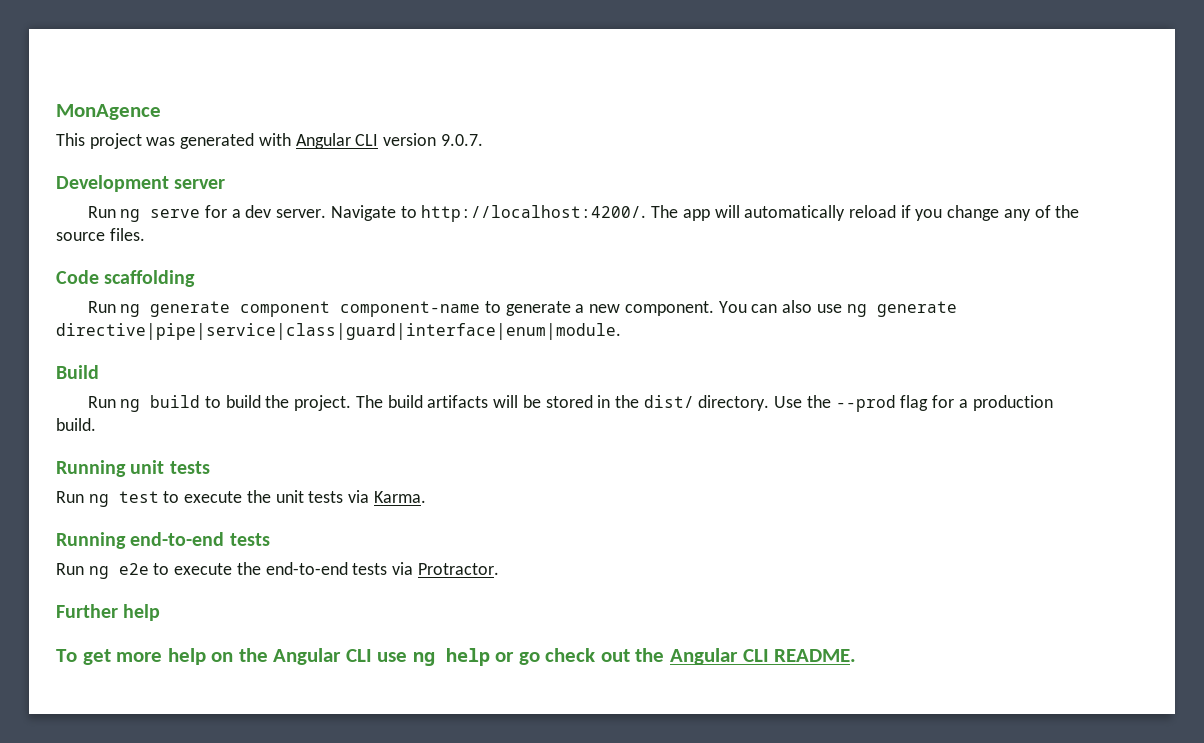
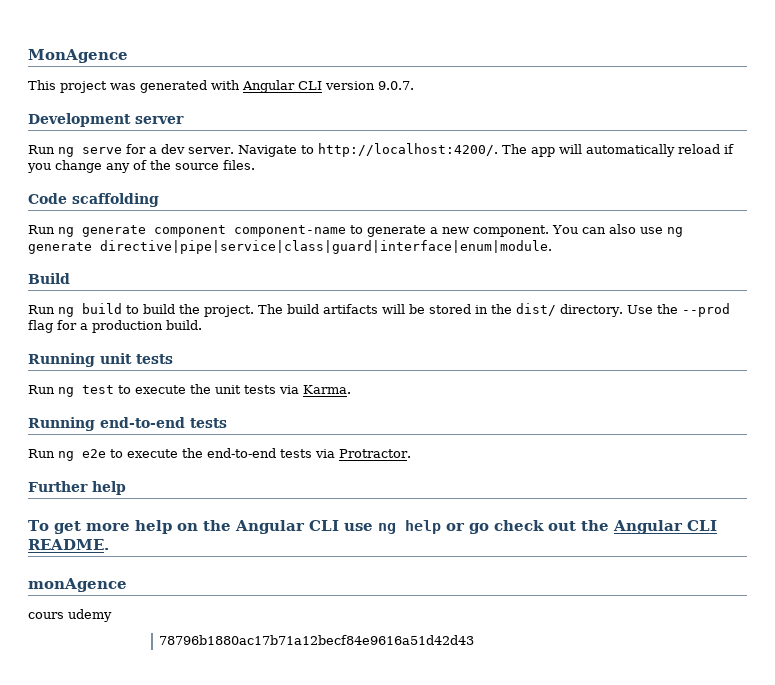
+ monAgence
+ cours udemy
+ 78796b1880ac17b71a12becf84e9616a51d42d43

